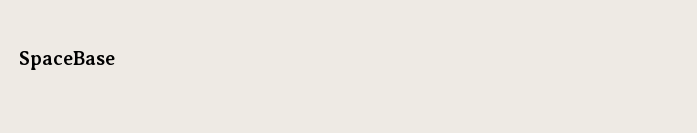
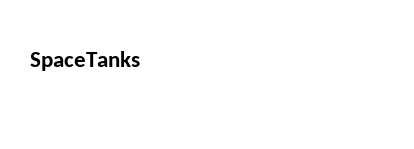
- SpaceBase
+ SpaceTanks

